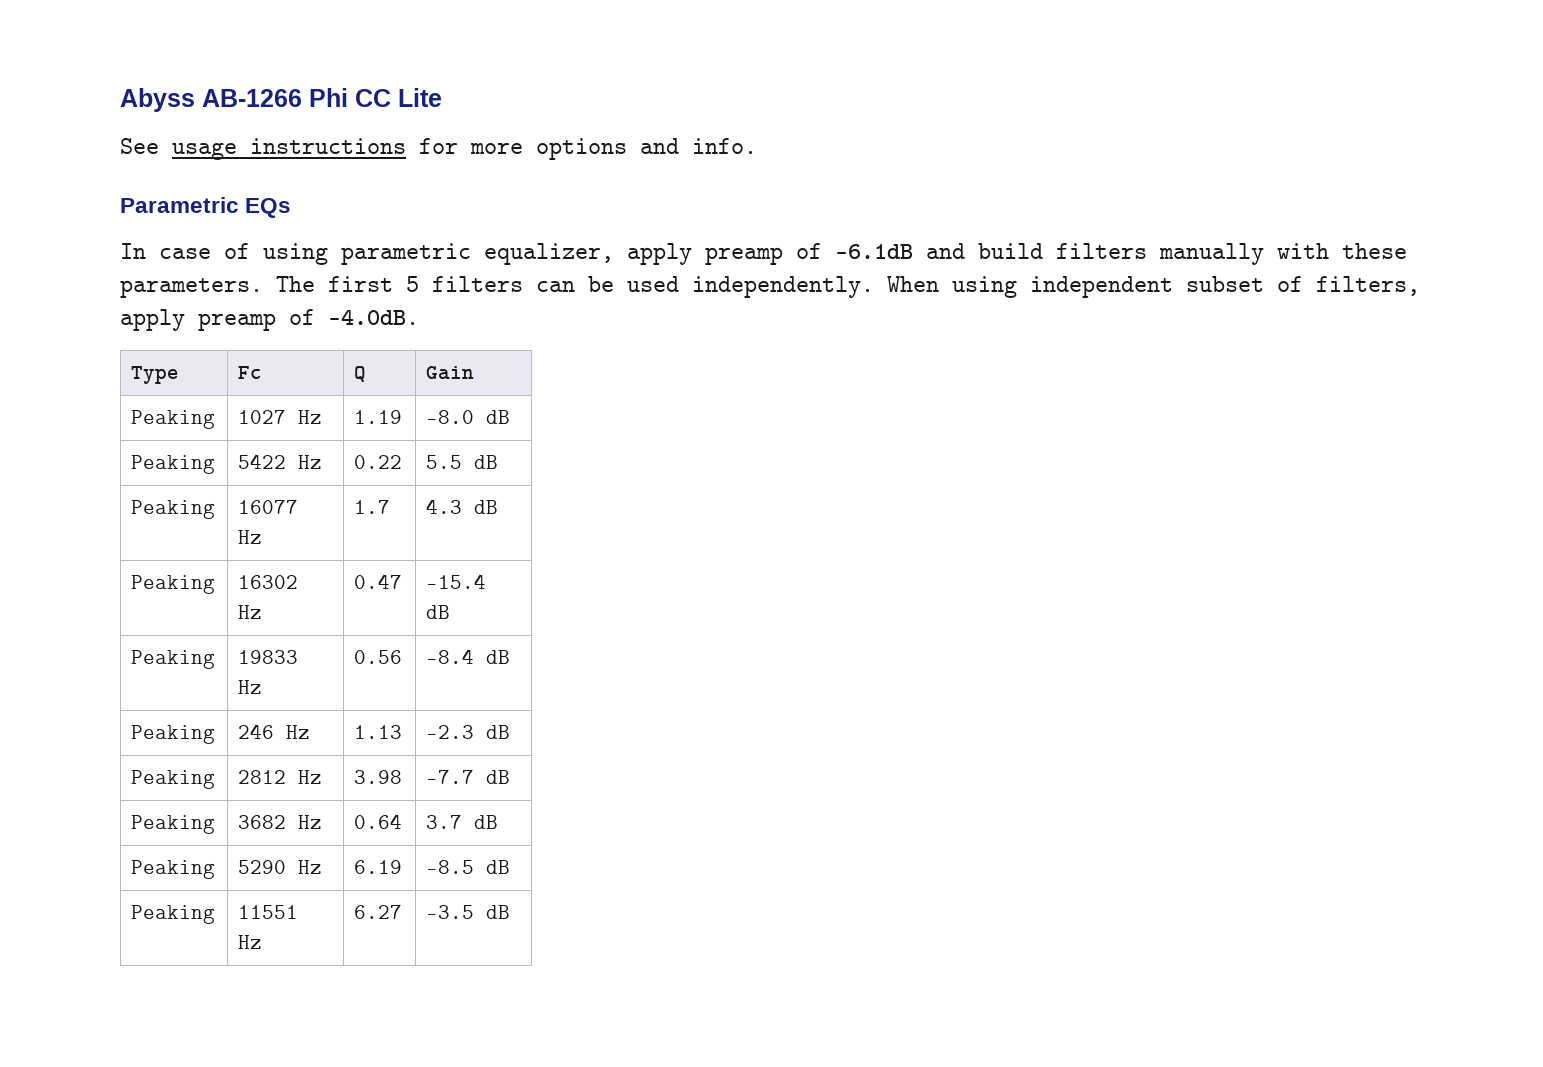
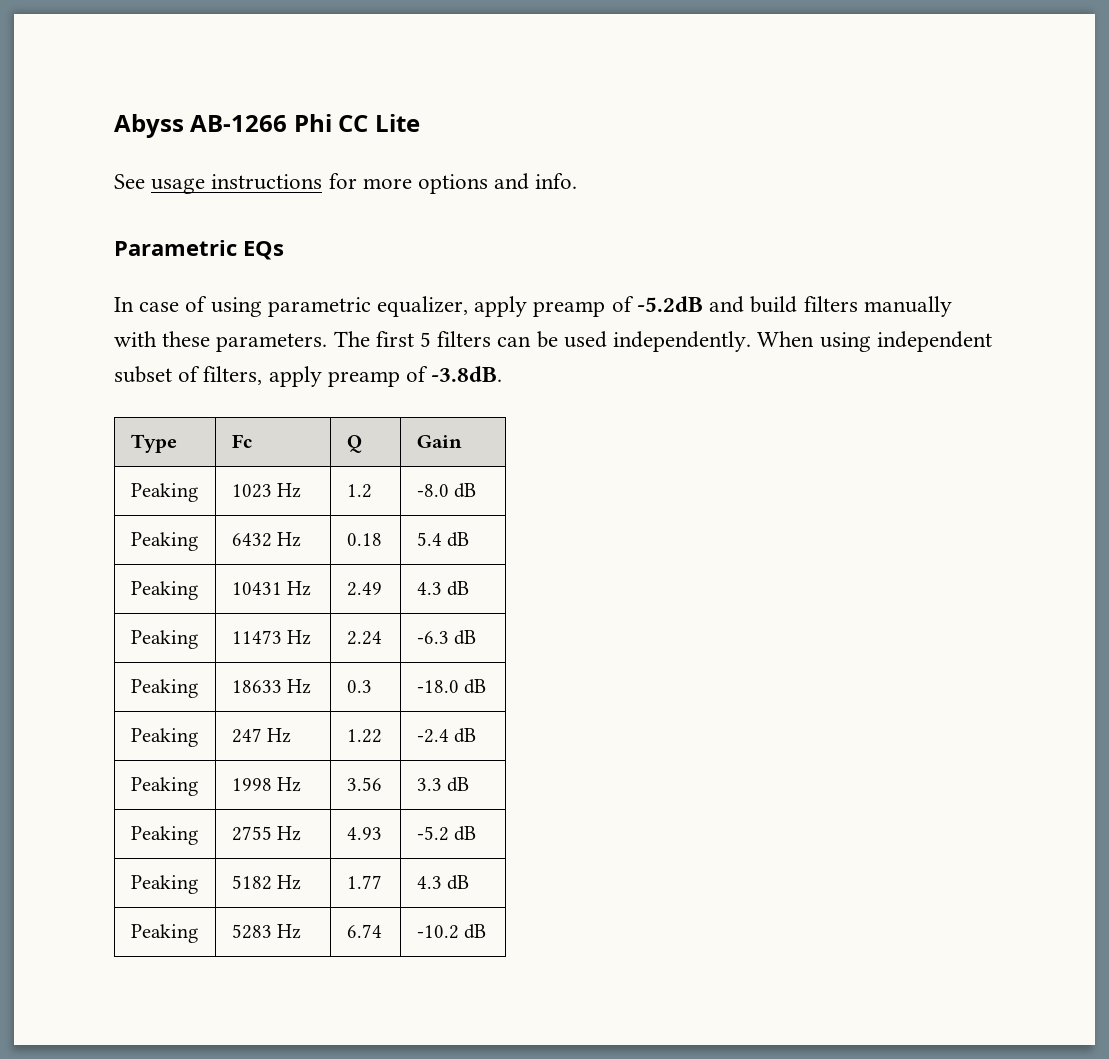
- In case of using parametric equalizer, apply preamp of -6.1dB and build filters manually with these parameters.
+ In case of using parametric equalizer, apply preamp of -5.2dB and build filters manually with these parameters.
- When using independent subset of filters, apply preamp of -4.0dB.
+ When using independent subset of filters, apply preamp of -3.8dB.
- Peaking | 1027 Hz | 1.19 | -8.0 dB
+ Peaking | 1023 Hz | 1.2 | -8.0 dB
- Peaking | 5422 Hz | 0.22 | 5.5 dB
- Peaking | 16077 Hz | 1.7 | 4.3 dB
- Peaking | 16302 Hz | 0.47 | -15.4 dB
- Peaking | 19833 Hz | 0.56 | -8.4 dB
- Peaking | 246 Hz | 1.13 | -2.3 dB
- Peaking | 2812 Hz | 3.98 | -7.7 dB
- Peaking | 3682 Hz | 0.64 | 3.7 dB
- Peaking | 5290 Hz | 6.19 | -8.5 dB
- Peaking | 11551 Hz | 6.27 | -3.5 dB
+ Peaking | 6432 Hz | 0.18 | 5.4 dB
+ Peaking | 10431 Hz | 2.49 | 4.3 dB
+ Peaking | 11473 Hz | 2.24 | -6.3 dB
+ Peaking | 18633 Hz | 0.3 | -18.0 dB
+ Peaking | 247 Hz | 1.22 | -2.4 dB
+ Peaking | 1998 Hz | 3.56 | 3.3 dB
+ Peaking | 2755 Hz | 4.93 | -5.2 dB
+ Peaking | 5182 Hz | 1.77 | 4.3 dB
+ Peaking | 5283 Hz | 6.74 | -10.2 dB

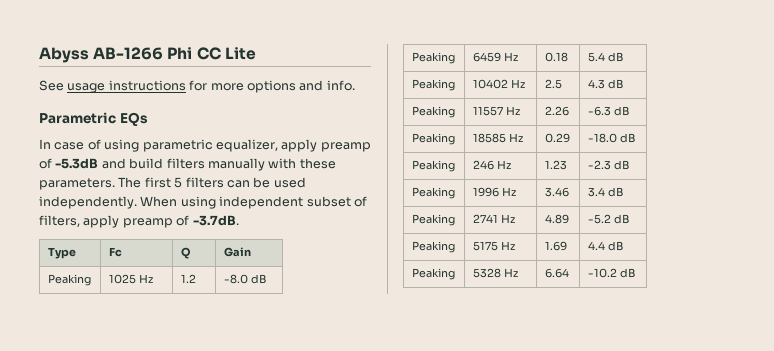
- In case of using parametric equalizer, apply preamp of -5.2dB and build filters manually with these parameters.
+ In case of using parametric equalizer, apply preamp of -5.3dB and build filters manually with these parameters.
- When using independent subset of filters, apply preamp of -3.8dB.
+ When using independent subset of filters, apply preamp of -3.7dB.
- Peaking | 1023 Hz | 1.2 | -8.0 dB
+ Peaking | 1025 Hz | 1.2 | -8.0 dB
- Peaking | 6432 Hz | 0.18 | 5.4 dB
+ Peaking | 6459 Hz | 0.18 | 5.4 dB
- Peaking | 10431 Hz | 2.49 | 4.3 dB
- Peaking | 11473 Hz | 2.24 | -6.3 dB
+ Peaking | 10402 Hz | 2.5 | 4.3 dB
+ Peaking | 11557 Hz | 2.26 | -6.3 dB
- Peaking | 18633 Hz | 0.3 | -18.0 dB
+ Peaking | 18585 Hz | 0.29 | -18.0 dB
- Peaking | 247 Hz | 1.22 | -2.4 dB
- Peaking | 1998 Hz | 3.56 | 3.3 dB
- Peaking | 2755 Hz | 4.93 | -5.2 dB
+ Peaking | 246 Hz | 1.23 | -2.3 dB
+ Peaking | 1996 Hz | 3.46 | 3.4 dB
+ Peaking | 2741 Hz | 4.89 | -5.2 dB
- Peaking | 5182 Hz | 1.77 | 4.3 dB
- Peaking | 5283 Hz | 6.74 | -10.2 dB
+ Peaking | 5175 Hz | 1.69 | 4.4 dB
+ Peaking | 5328 Hz | 6.64 | -10.2 dB

